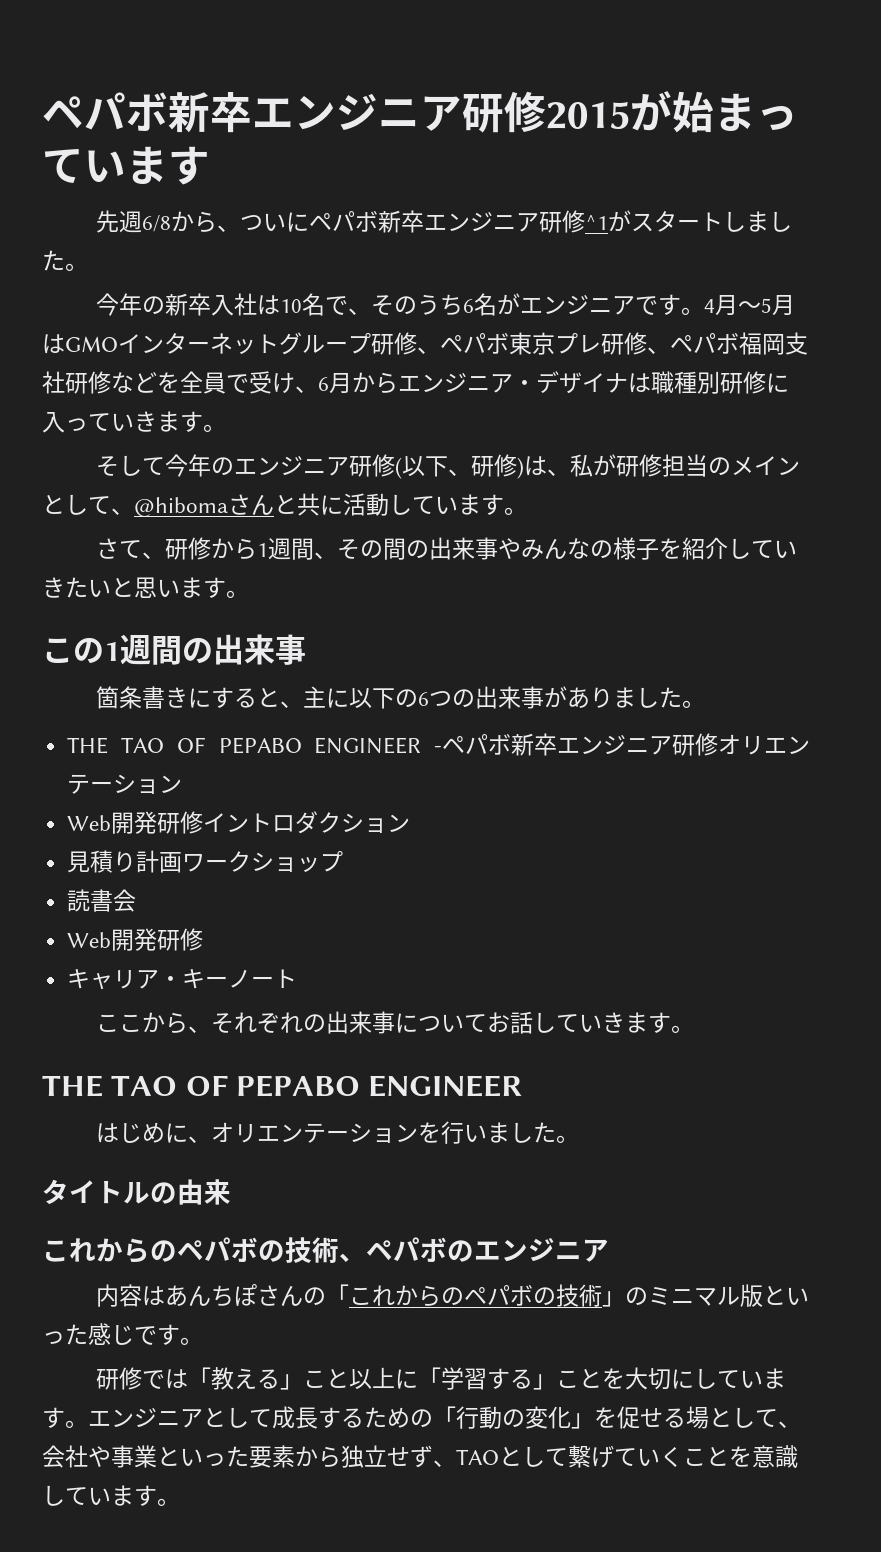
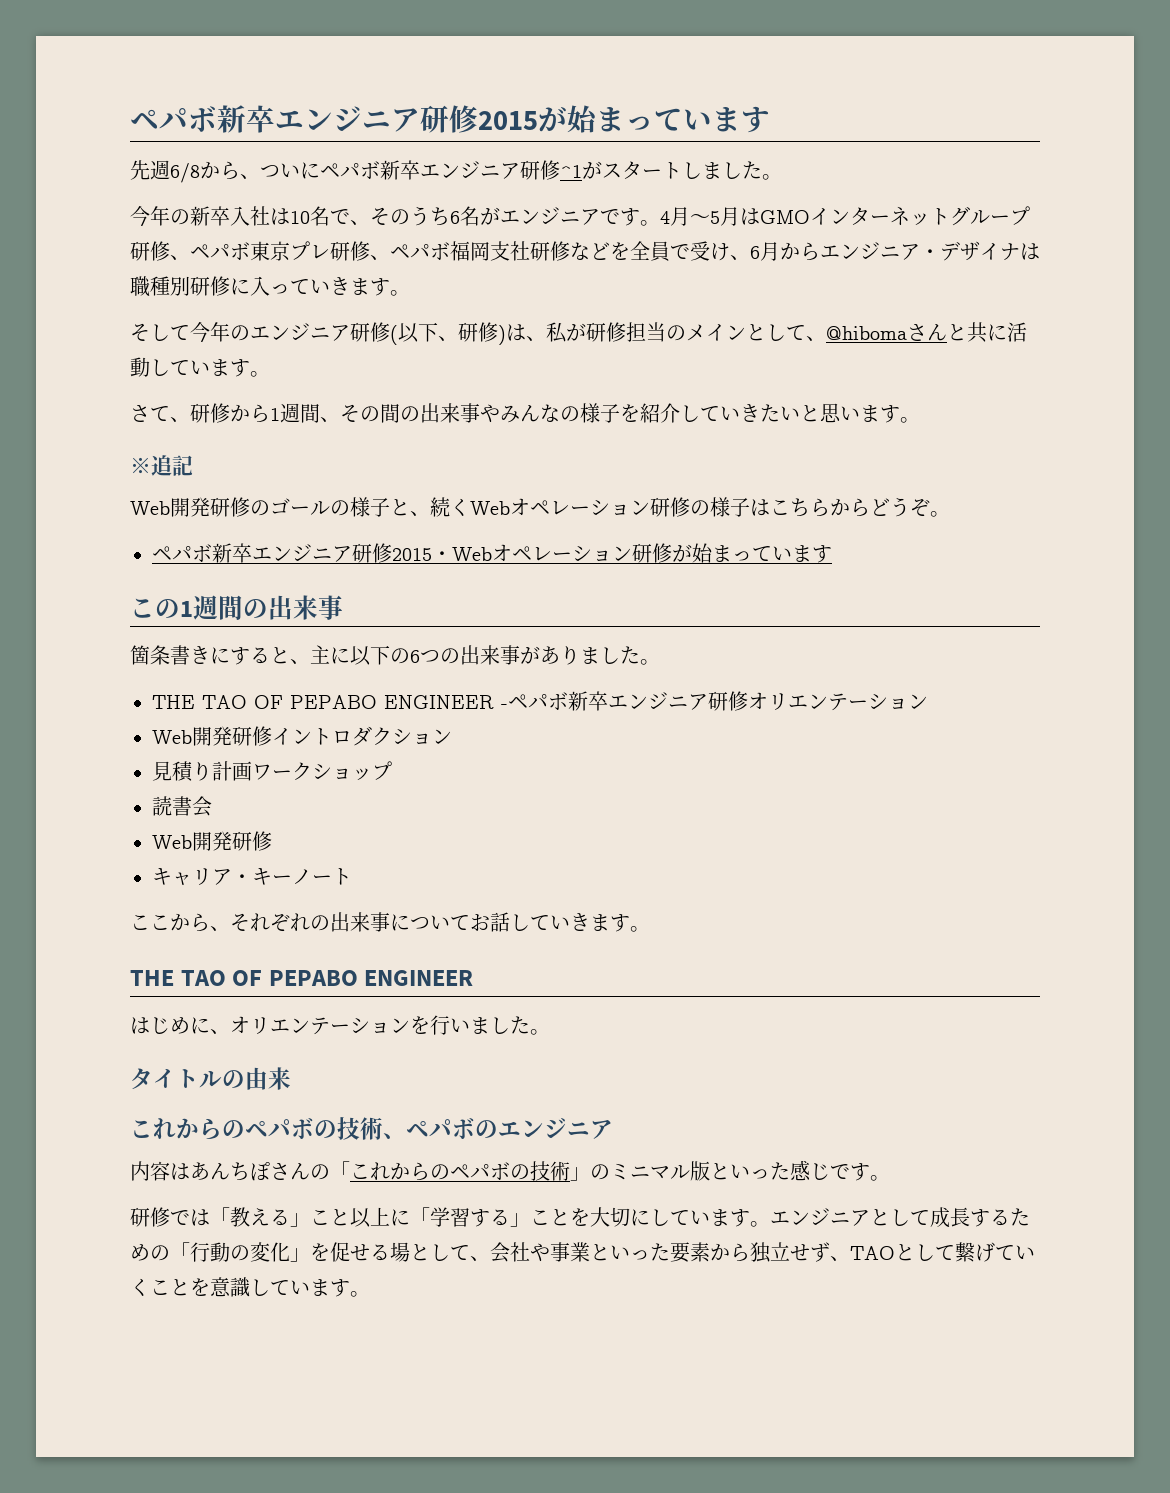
+ ※追記
+ Web開発研修のゴールの様子と、続くWebオペレーション研修の様子はこちらからどうぞ。
+ ペパボ新卒エンジニア研修2015・Webオペレーション研修が始まっています

